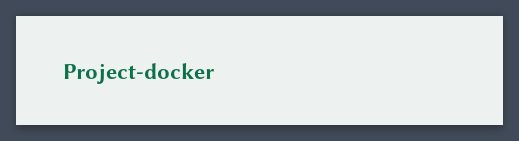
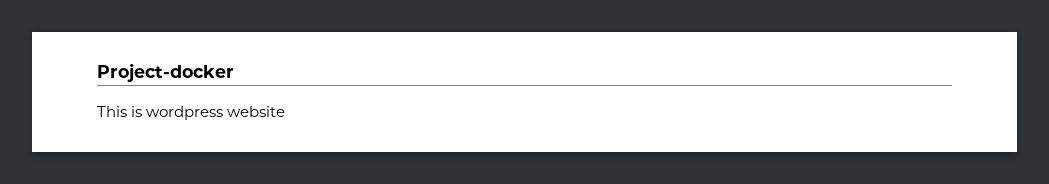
+ This is wordpress website

